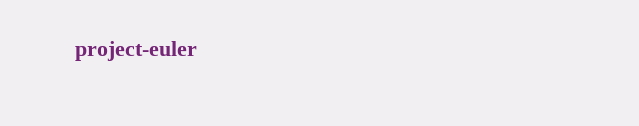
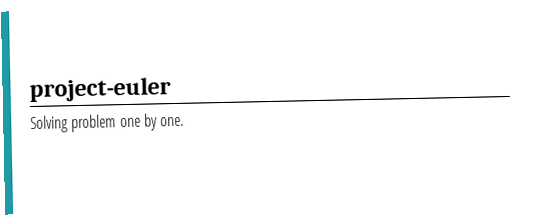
+ Solving problem one by one.

